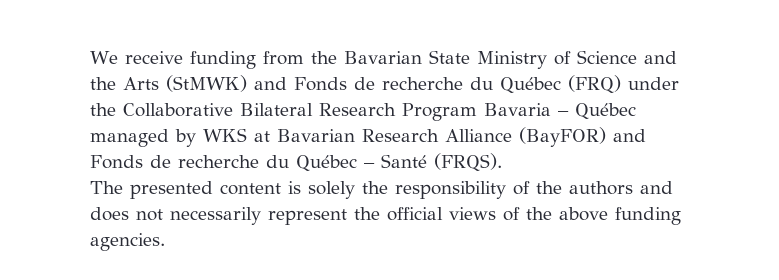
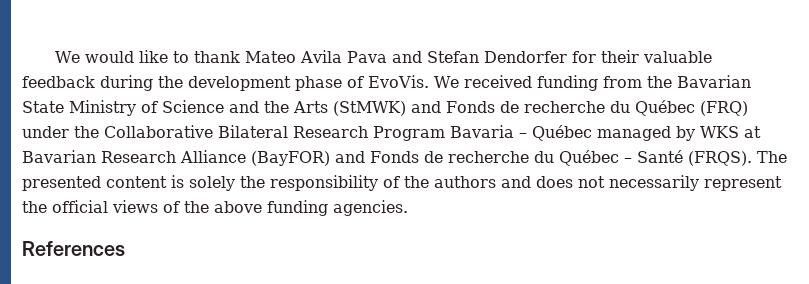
- We receive funding from the Bavarian State Ministry of Science and the Arts (StMWK) and Fonds de recherche du Québec (FRQ) under the Collaborative Bilateral Research Program Bavaria – Québec managed by WKS at Bavarian Research Alliance (BayFOR) and Fonds de recherche du Québec – Santé (FRQS).
- The presented content is solely the responsibility of the authors and does not necessarily represent the official views of the above funding agencies.
+ We would like to thank Mateo Avila Pava and Stefan Dendorfer for their valuable feedback during the development phase of EvoVis. We received funding from the Bavarian State Ministry of Science and the Arts (StMWK) and Fonds de recherche du Québec (FRQ) under the Collaborative Bilateral Research Program Bavaria – Québec managed by WKS at Bavarian Research Alliance (BayFOR) and Fonds de recherche du Québec – Santé (FRQS). The presented content is solely the responsibility of the authors and does not necessarily represent the official views of the above funding agencies.
+ References

